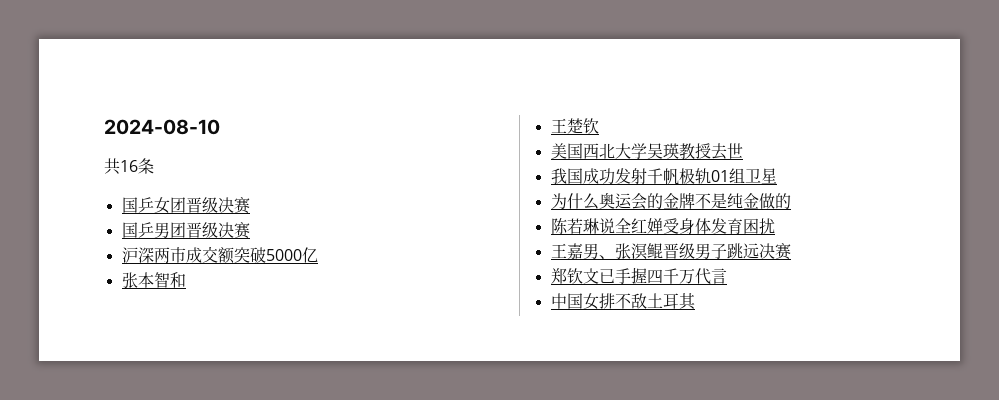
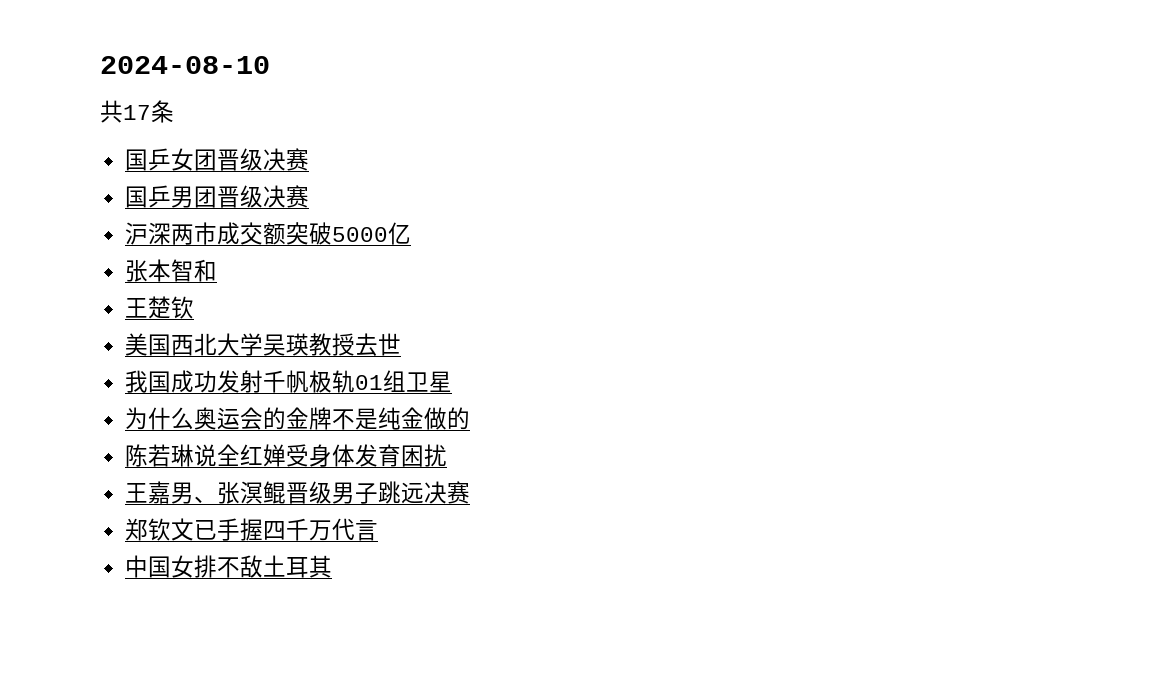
- 共16条
+ 共17条

